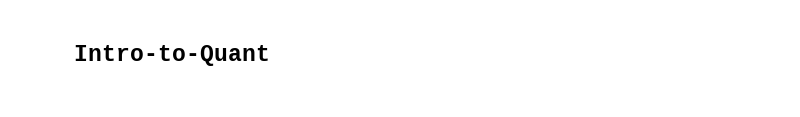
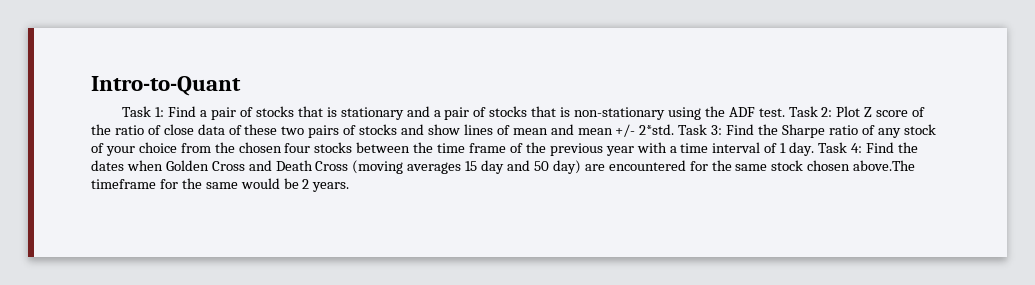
+ Task 1: Find a pair of stocks that is stationary and a pair of stocks that is non-stationary using the ADF test. Task 2: Plot Z score of the ratio of close data of these two pairs of stocks and show lines of mean and mean +/- 2*std. Task 3: Find the Sharpe ratio of any stock of your choice from the chosen four stocks between the time frame of the previous year with a time interval of 1 day. Task 4: Find the dates when Golden Cross and Death Cross (moving averages 15 day and 50 day) are encountered for the same stock chosen above.The timeframe for the same would be 2 years.

